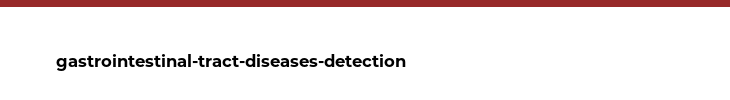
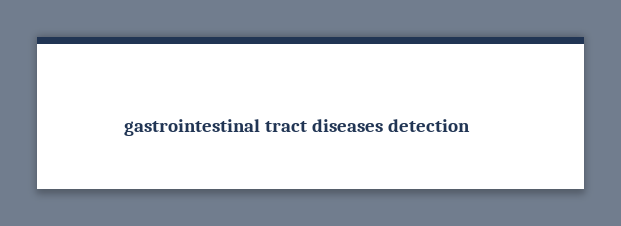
- gastrointestinal-tract-diseases-detection
+ gastrointestinal tract diseases detection

